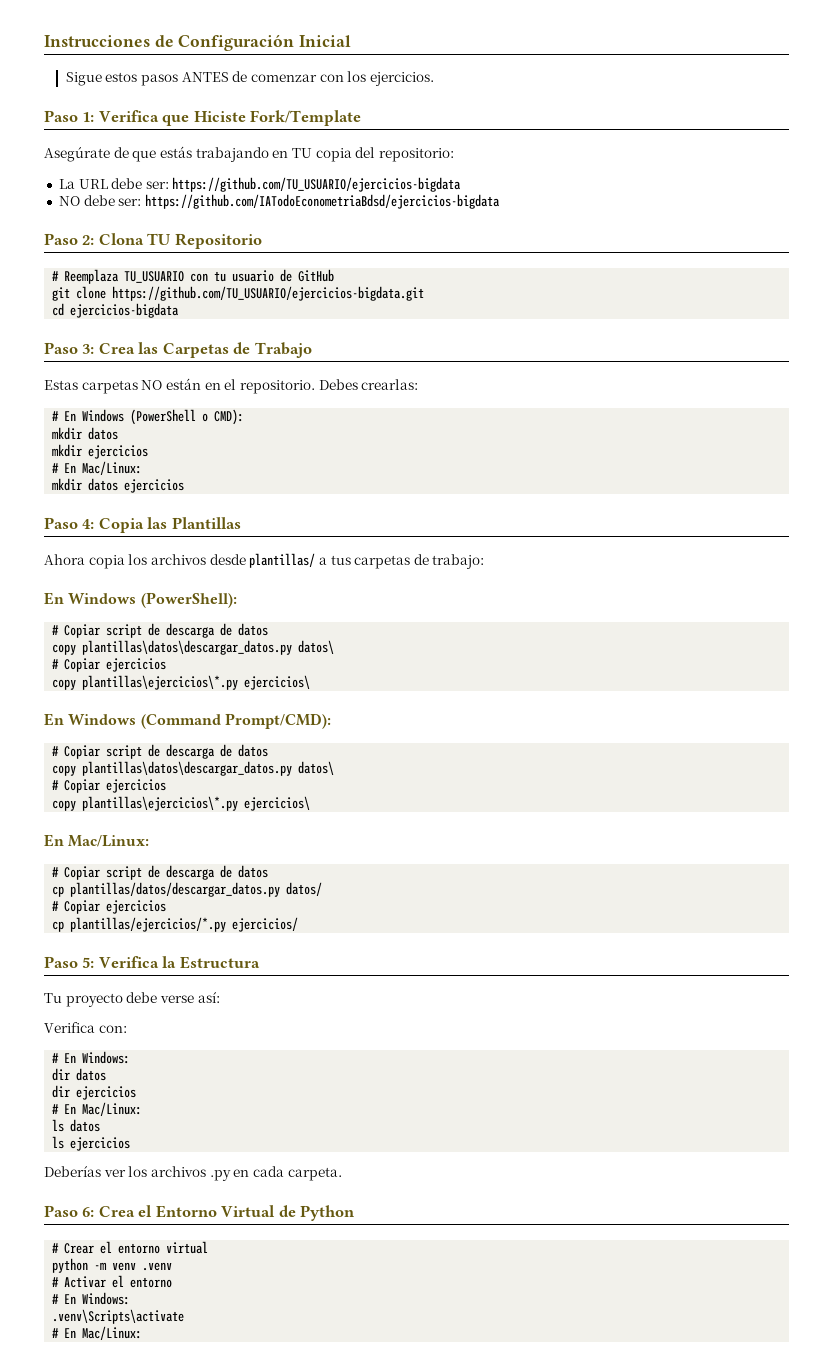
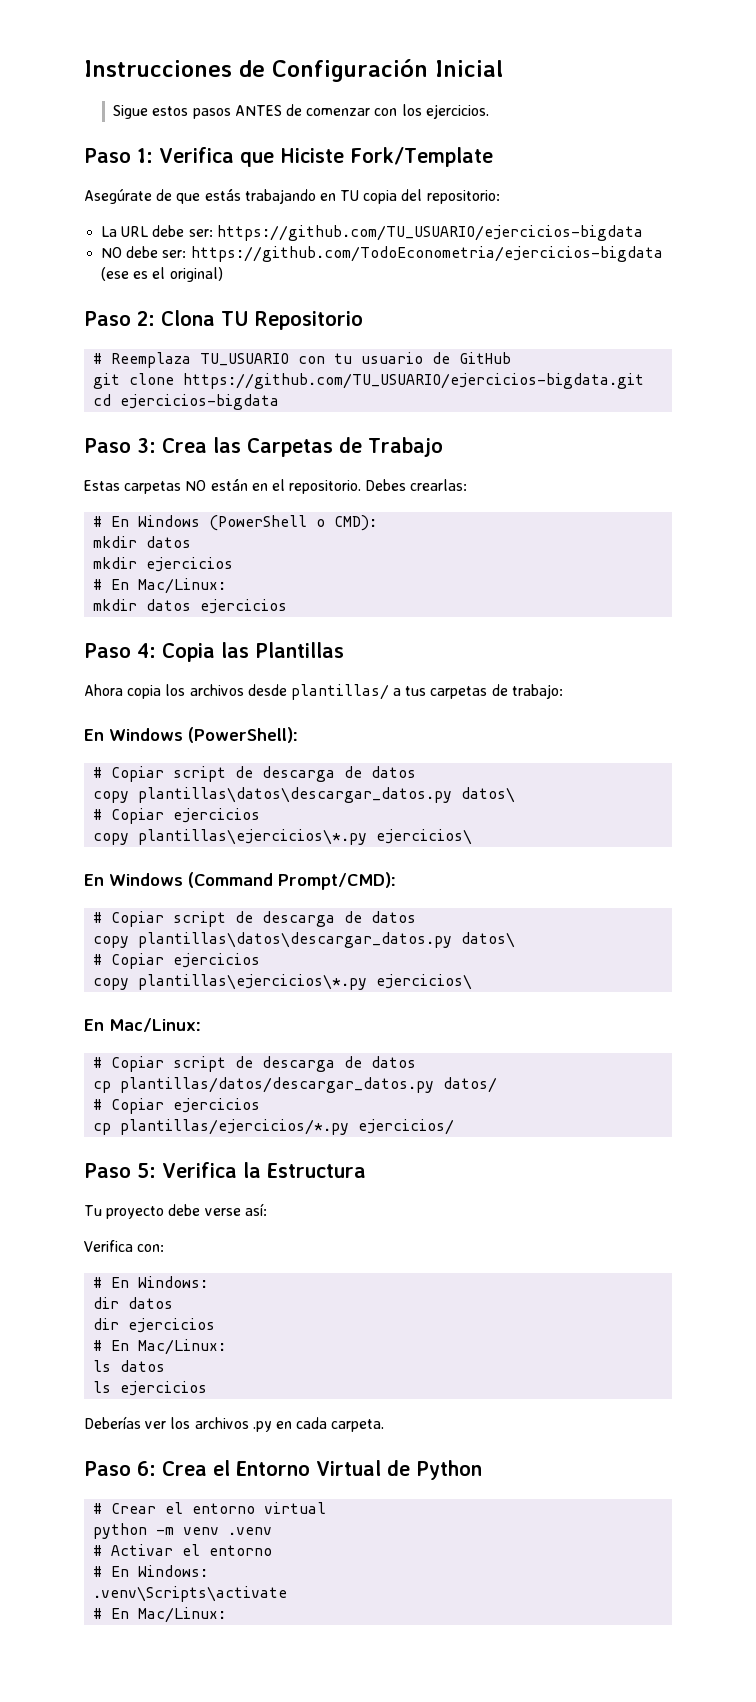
- NO debe ser: https://github.com/IATodoEconometriaBdsd/ejercicios-bigdata
+ NO debe ser: https://github.com/TodoEconometria/ejercicios-bigdata (ese es el original)

